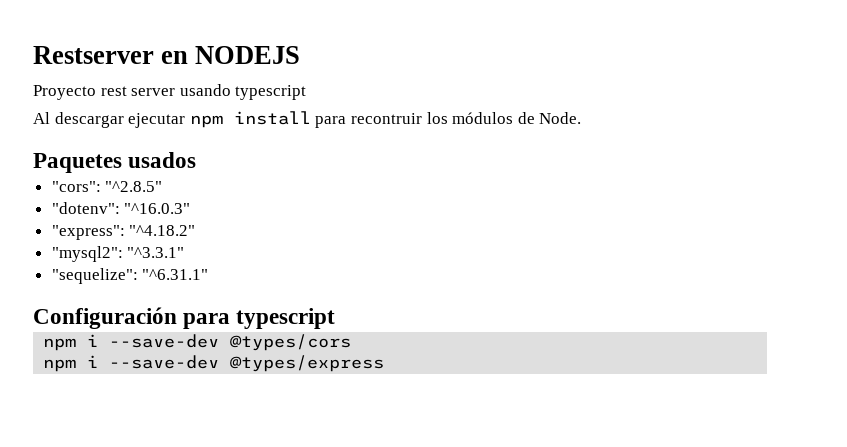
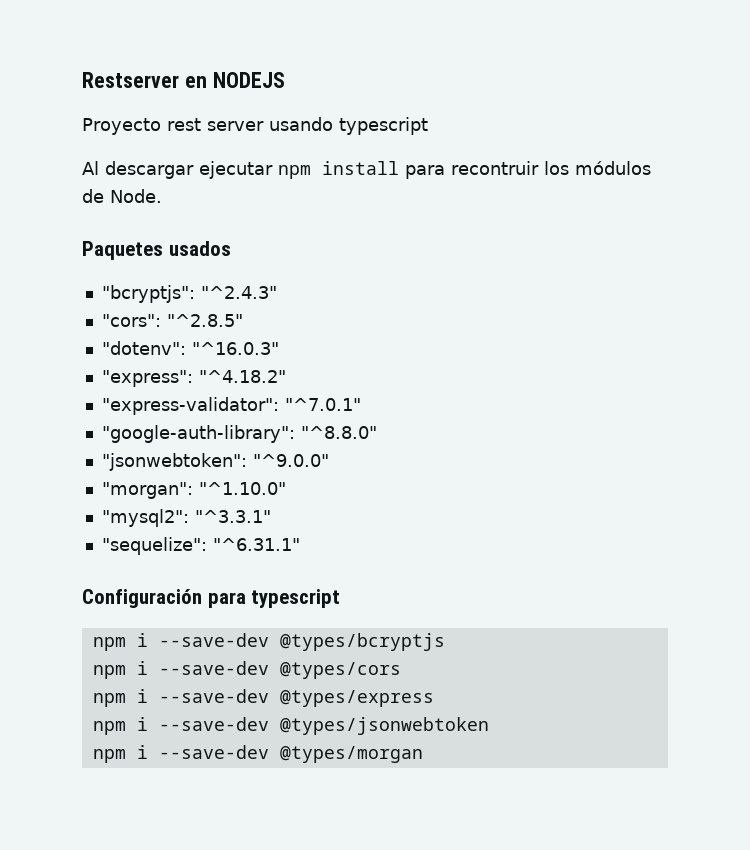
+ "bcryptjs": "^2.4.3"
+ "express-validator": "^7.0.1"
+ "google-auth-library": "^8.8.0"
+ "jsonwebtoken": "^9.0.0"
+ "morgan": "^1.10.0"
+ npm i --save-dev @types/bcryptjs
+ npm i --save-dev @types/jsonwebtoken
+ npm i --save-dev @types/morgan

